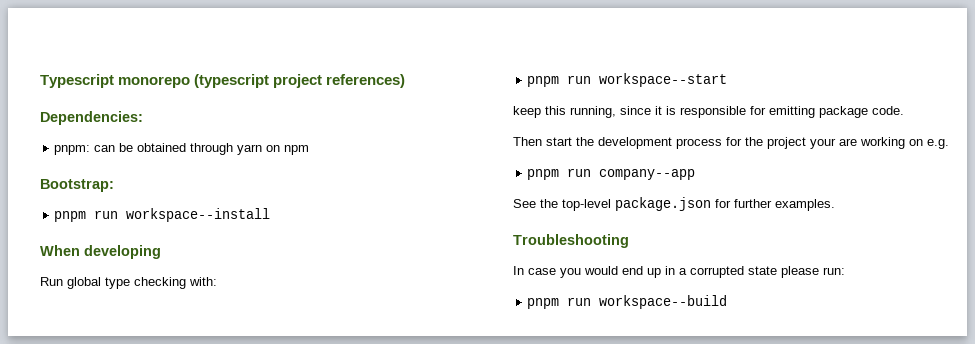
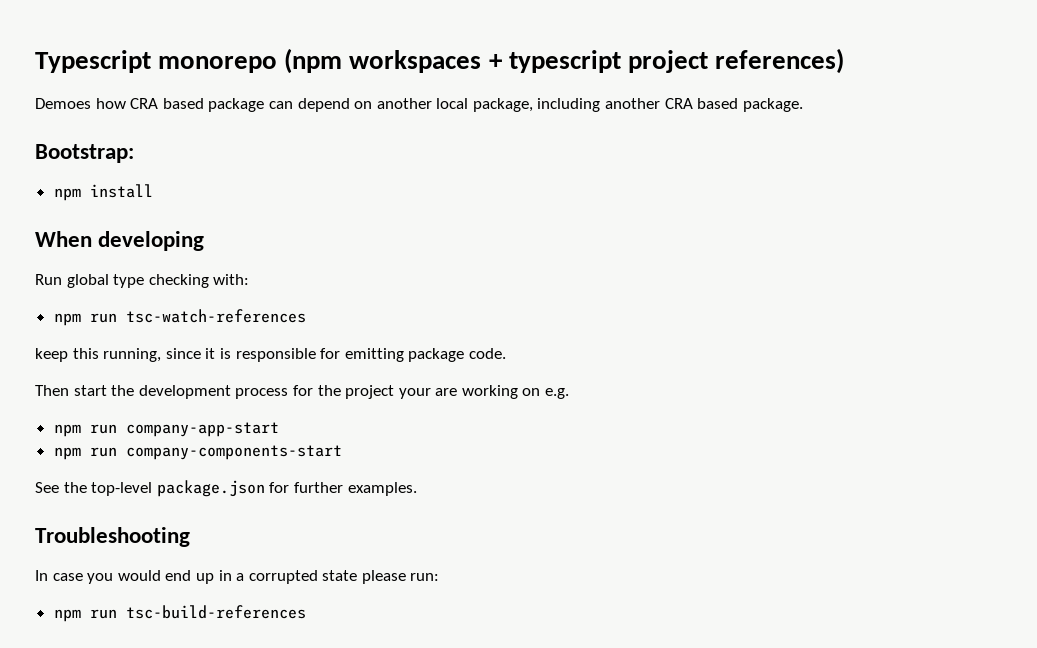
- Typescript monorepo (typescript project references)
- Dependencies:
- pnpm: can be obtained through yarn on npm
+ Typescript monorepo (npm workspaces + typescript project references)
+ Demoes how CRA based package can depend on another local package, including another CRA based package.
  Bootstrap:
- pnpm run workspace--install
+ npm install
- pnpm run workspace--start
+ npm run tsc-watch-references
- pnpm run company--app
+ npm run company-app-start
+ npm run company-components-start
- pnpm run workspace--build
+ npm run tsc-build-references

